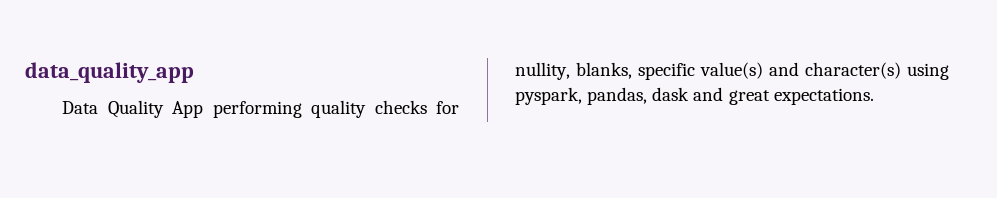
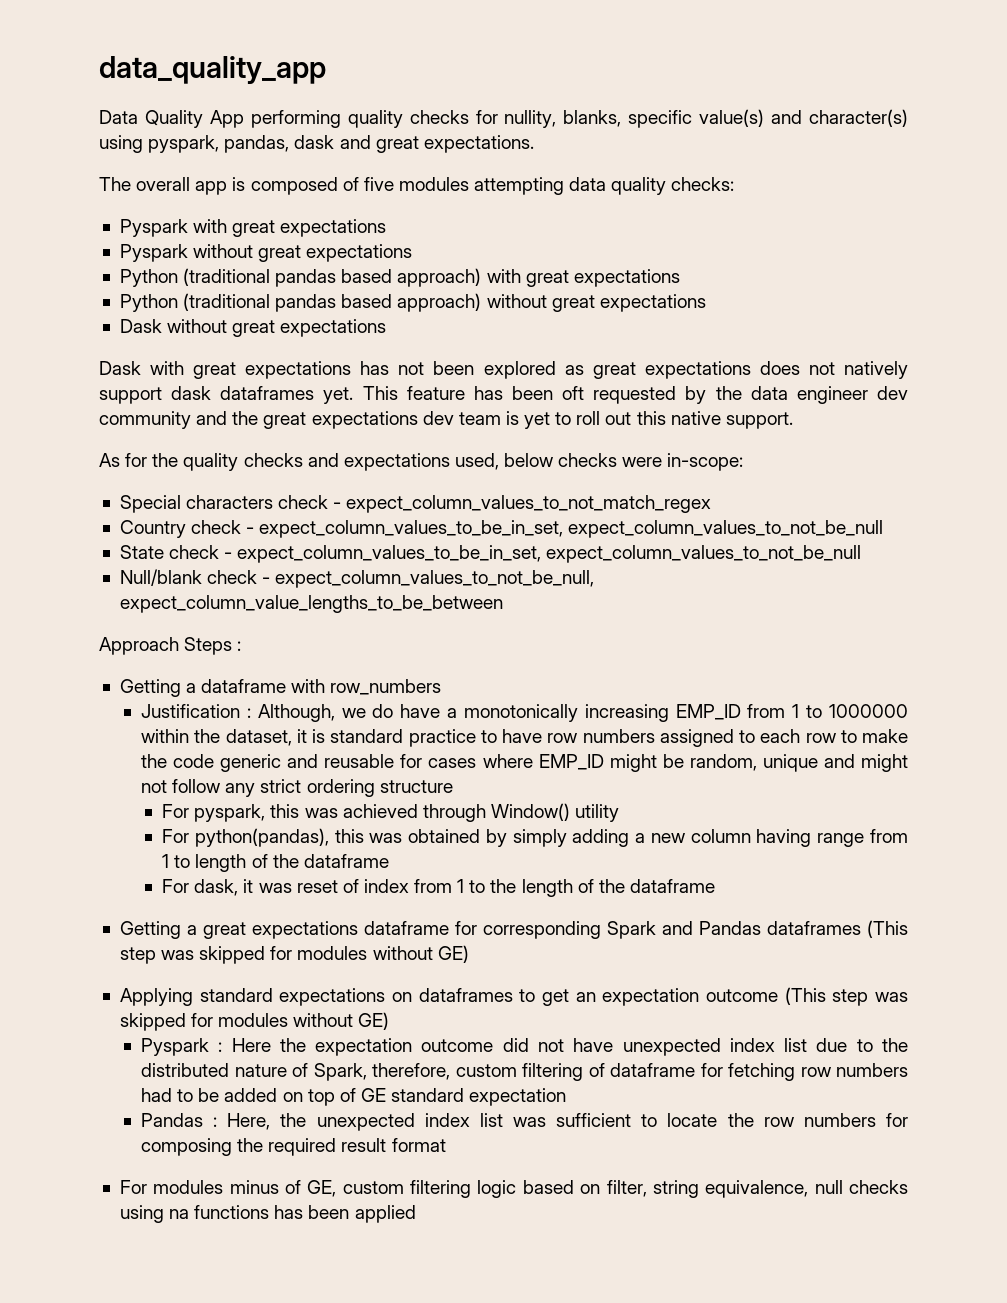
+ The overall app is composed of five modules attempting data quality checks:
+ Pyspark with great expectations
+ Pyspark without great expectations
+ Python (traditional pandas based approach) with great expectations
+ Python (traditional pandas based approach) without great expectations
+ Dask without great expectations
+ Dask with great expectations has not been explored as great expectations does not natively support dask dataframes yet. This feature has been oft requested by the data engineer dev community and the great expectations dev team is yet to roll out this native support.
+ As for the quality checks and expectations used, below checks were in-scope:
+ Special characters check - expect_column_values_to_not_match_regex
+ Country check - expect_column_values_to_be_in_set, expect_column_values_to_not_be_null
+ State check - expect_column_values_to_be_in_set, expect_column_values_to_not_be_null
+ Null/blank check - expect_column_values_to_not_be_null, expect_column_value_lengths_to_be_between
+ Approach Steps :
+ Getting a dataframe with row_numbers
+ Justification : Although, we do have a monotonically increasing EMP_ID from 1 to 1000000 within the dataset, it is standard practice to have row numbers assigned to each row to make the code generic and reusable for cases where EMP_ID might be random, unique and might not follow any strict ordering structure
+ For pyspark, this was achieved through Window() utility
+ For python(pandas), this was obtained by simply adding a new column having range from 1 to length of the dataframe
+ For dask, it was reset of index from 1 to the length of the dataframe
+ Getting a great expectations dataframe for corresponding Spark and Pandas dataframes (This step was skipped for modules without GE)
+ Applying standard expectations on dataframes to get an expectation outcome (This step was skipped for modules without GE)
+ Pyspark : Here the expectation outcome did not have unexpected index list due to the distributed nature of Spark, therefore, custom filtering of dataframe for fetching row numbers had to be added on top of GE standard expectation
+ Pandas : Here, the unexpected index list was sufficient to locate the row numbers for composing the required result format
+ For modules minus of GE, custom filtering logic based on filter, string equivalence, null checks using na functions has been applied

